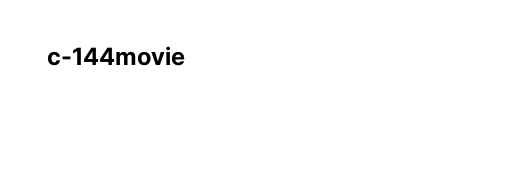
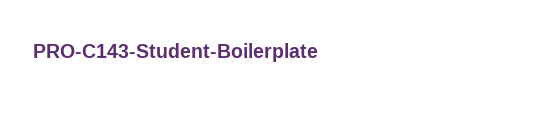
- c-144movie
+ PRO-C143-Student-Boilerplate

